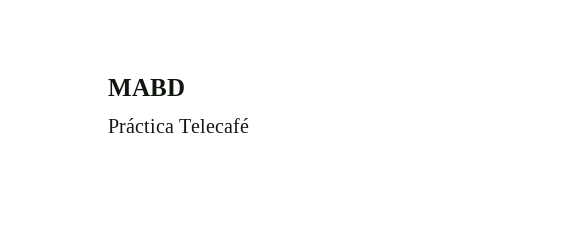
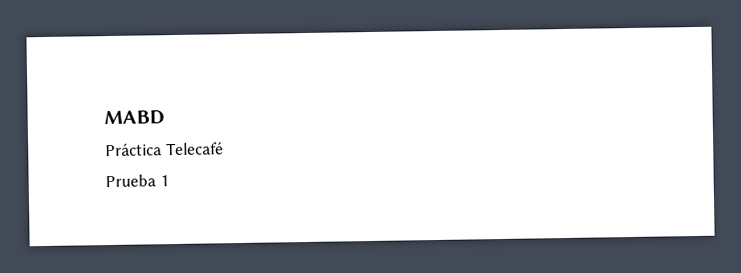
+ Prueba 1

